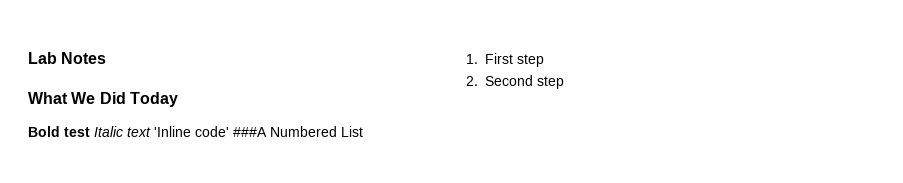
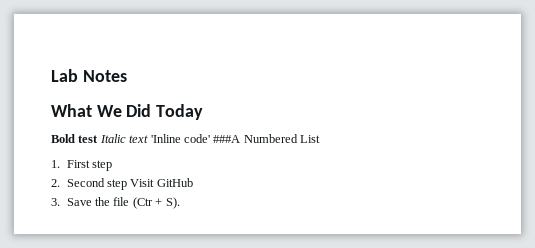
- 2. Second step
+ 2. Second step Visit GitHub
+ 3. Save the file (Ctr + S).

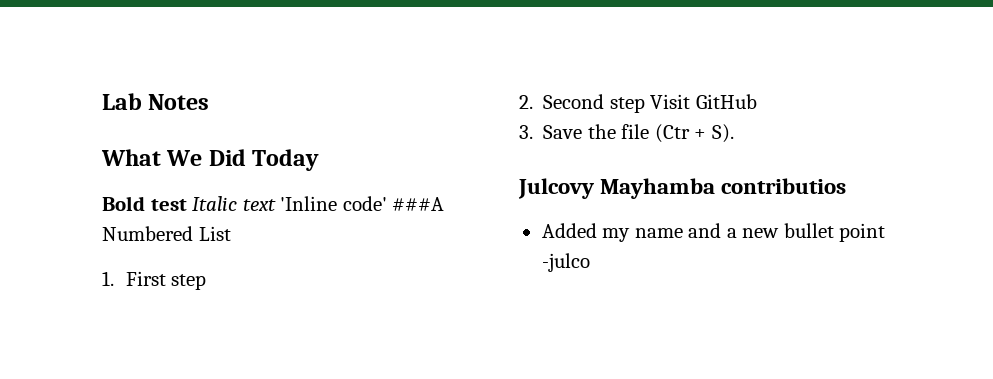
+ Julcovy Mayhamba contributios
+ Added my name and a new bullet point -julco

